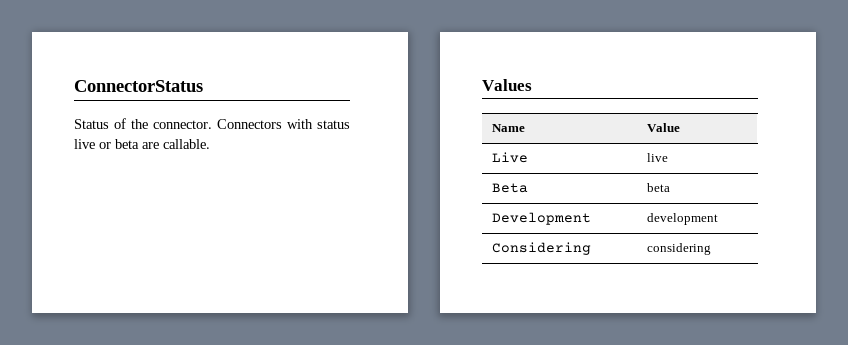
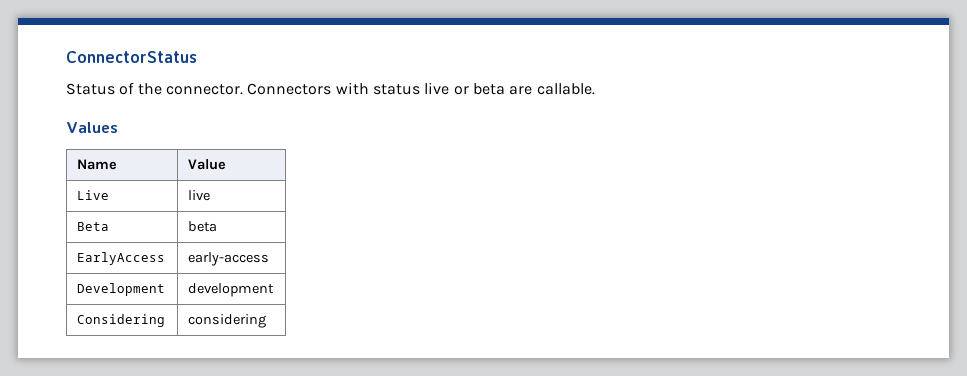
+ EarlyAccess | early-access

